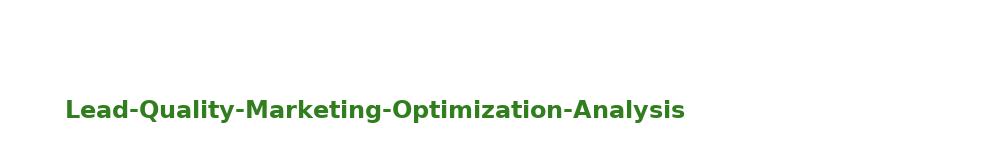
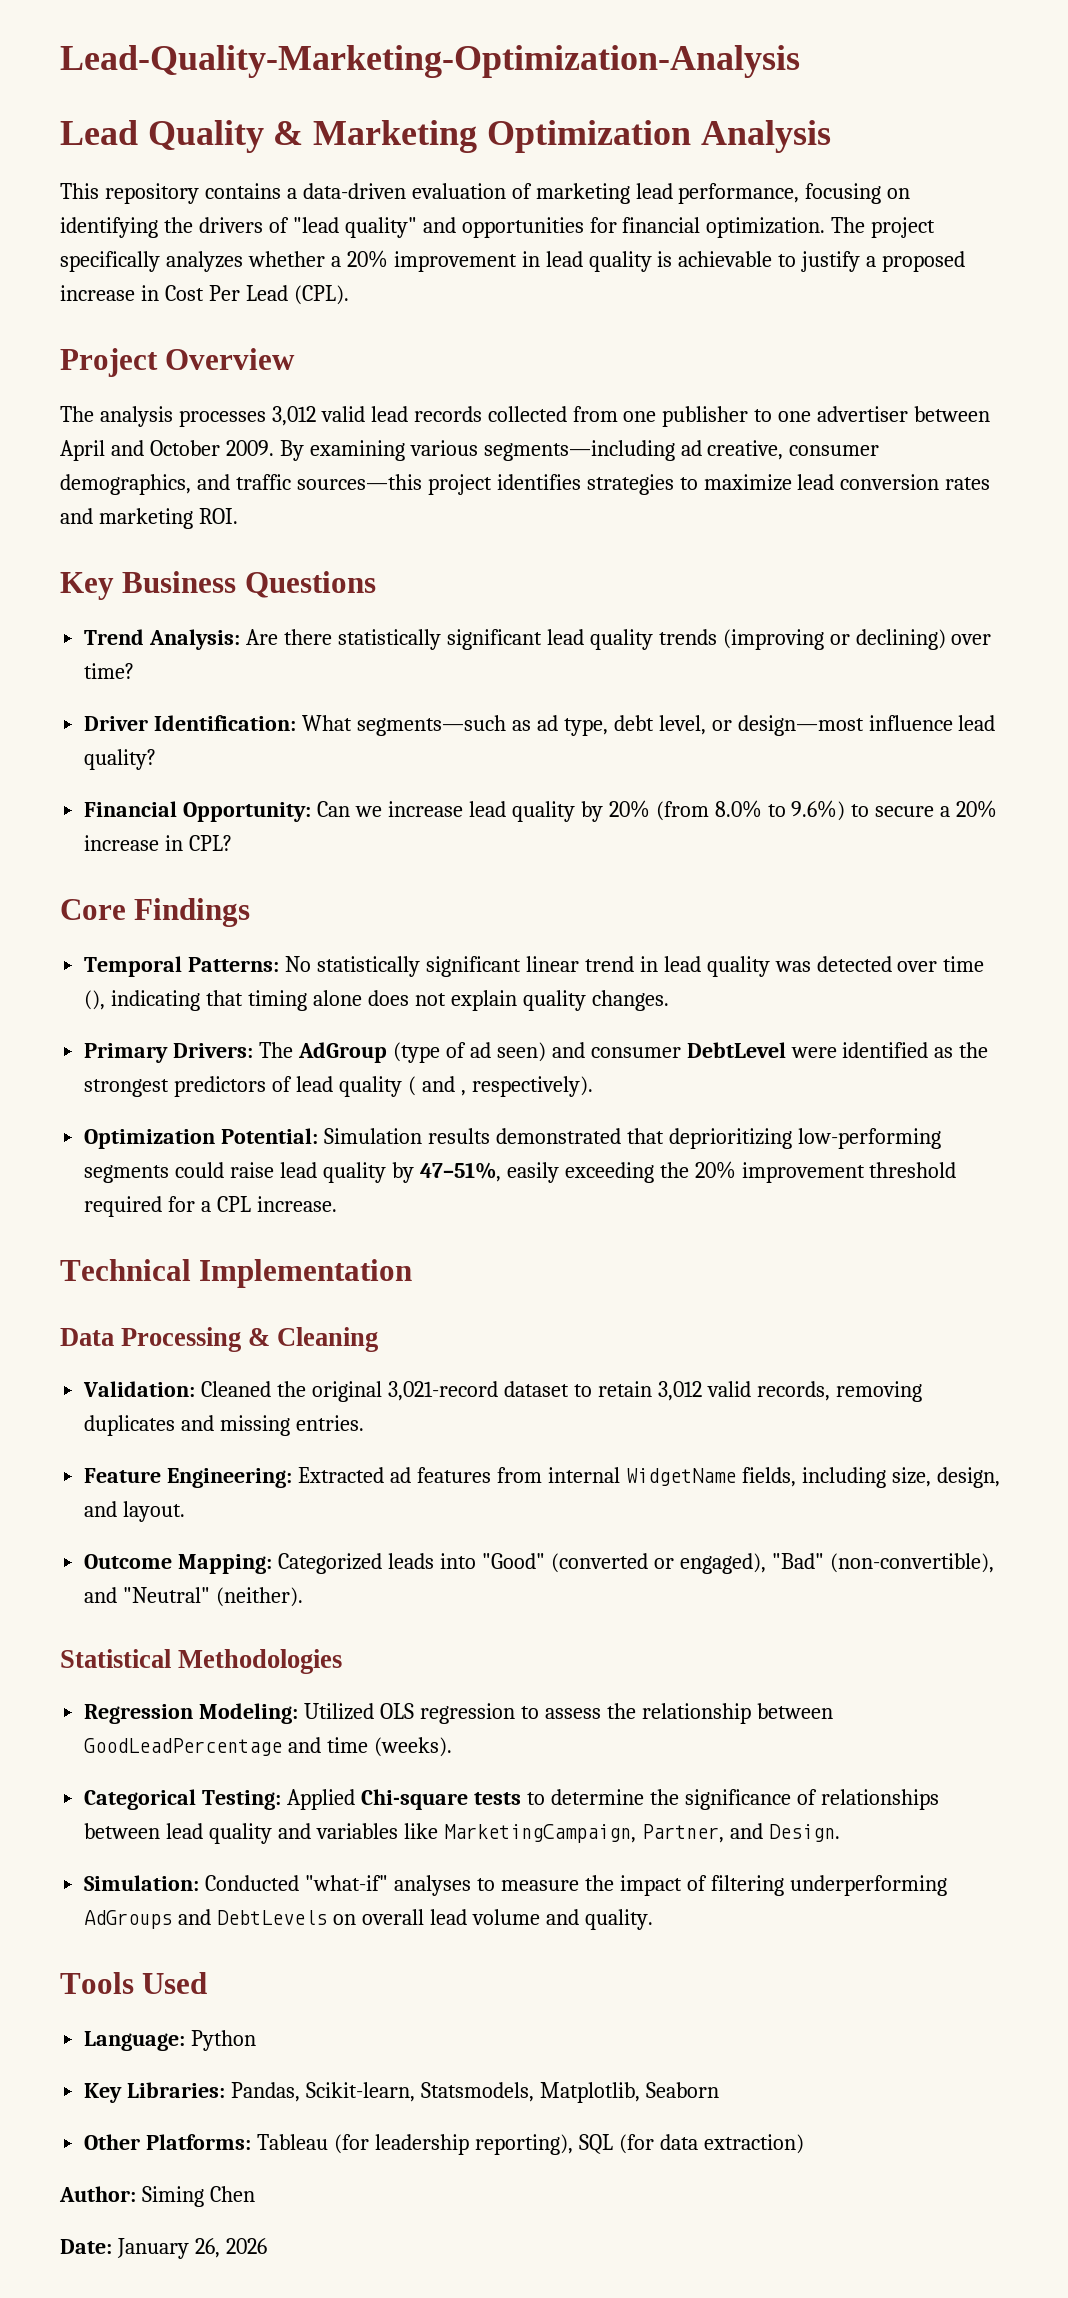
+ Lead Quality & Marketing Optimization Analysis
+ This repository contains a data-driven evaluation of marketing lead performance, focusing on identifying the drivers of "lead quality" and opportunities for financial optimization. The project specifically analyzes whether a 20% improvement in lead quality is achievable to justify a proposed increase in Cost Per Lead (CPL).
+ Project Overview
+ The analysis processes 3,012 valid lead records collected from one publisher to one advertiser between April and October 2009. By examining various segments—including ad creative, consumer demographics, and traffic sources—this project identifies strategies to maximize lead conversion rates and marketing ROI.
+ Key Business Questions
+ Trend Analysis: Are there statistically significant lead quality trends (improving or declining) over time?
+ Driver Identification: What segments—such as ad type, debt level, or design—most influence lead quality?
+ Financial Opportunity: Can we increase lead quality by 20% (from 8.0% to 9.6%) to secure a 20% increase in CPL?
+ Core Findings
+ Temporal Patterns: No statistically significant linear trend in lead quality was detected over time (), indicating that timing alone does not explain quality changes.
+ Primary Drivers: The AdGroup (type of ad seen) and consumer DebtLevel were identified as the strongest predictors of lead quality ( and , respectively).
+ Optimization Potential: Simulation results demonstrated that deprioritizing low-performing segments could raise lead quality by 47–51%, easily exceeding the 20% improvement threshold required for a CPL increase.
+ Technical Implementation
+ Data Processing & Cleaning
+ Validation: Cleaned the original 3,021-record dataset to retain 3,012 valid records, removing duplicates and missing entries.
+ Feature Engineering: Extracted ad features from internal WidgetName fields, including size, design, and layout.
+ Outcome Mapping: Categorized leads into "Good" (converted or engaged), "Bad" (non-convertible), and "Neutral" (neither).
+ Statistical Methodologies
+ Regression Modeling: Utilized OLS regression to assess the relationship between GoodLeadPercentage and time (weeks).
+ Categorical Testing: Applied Chi-square tests to determine the significance of relationships between lead quality and variables like MarketingCampaign, Partner, and Design.
+ Simulation: Conducted "what-if" analyses to measure the impact of filtering underperforming AdGroups and DebtLevels on overall lead volume and quality.
+ Tools Used
+ Language: Python
+ Key Libraries: Pandas, Scikit-learn, Statsmodels, Matplotlib, Seaborn
+ Other Platforms: Tableau (for leadership reporting), SQL (for data extraction)
+ Author: Siming Chen
+ Date: January 26, 2026

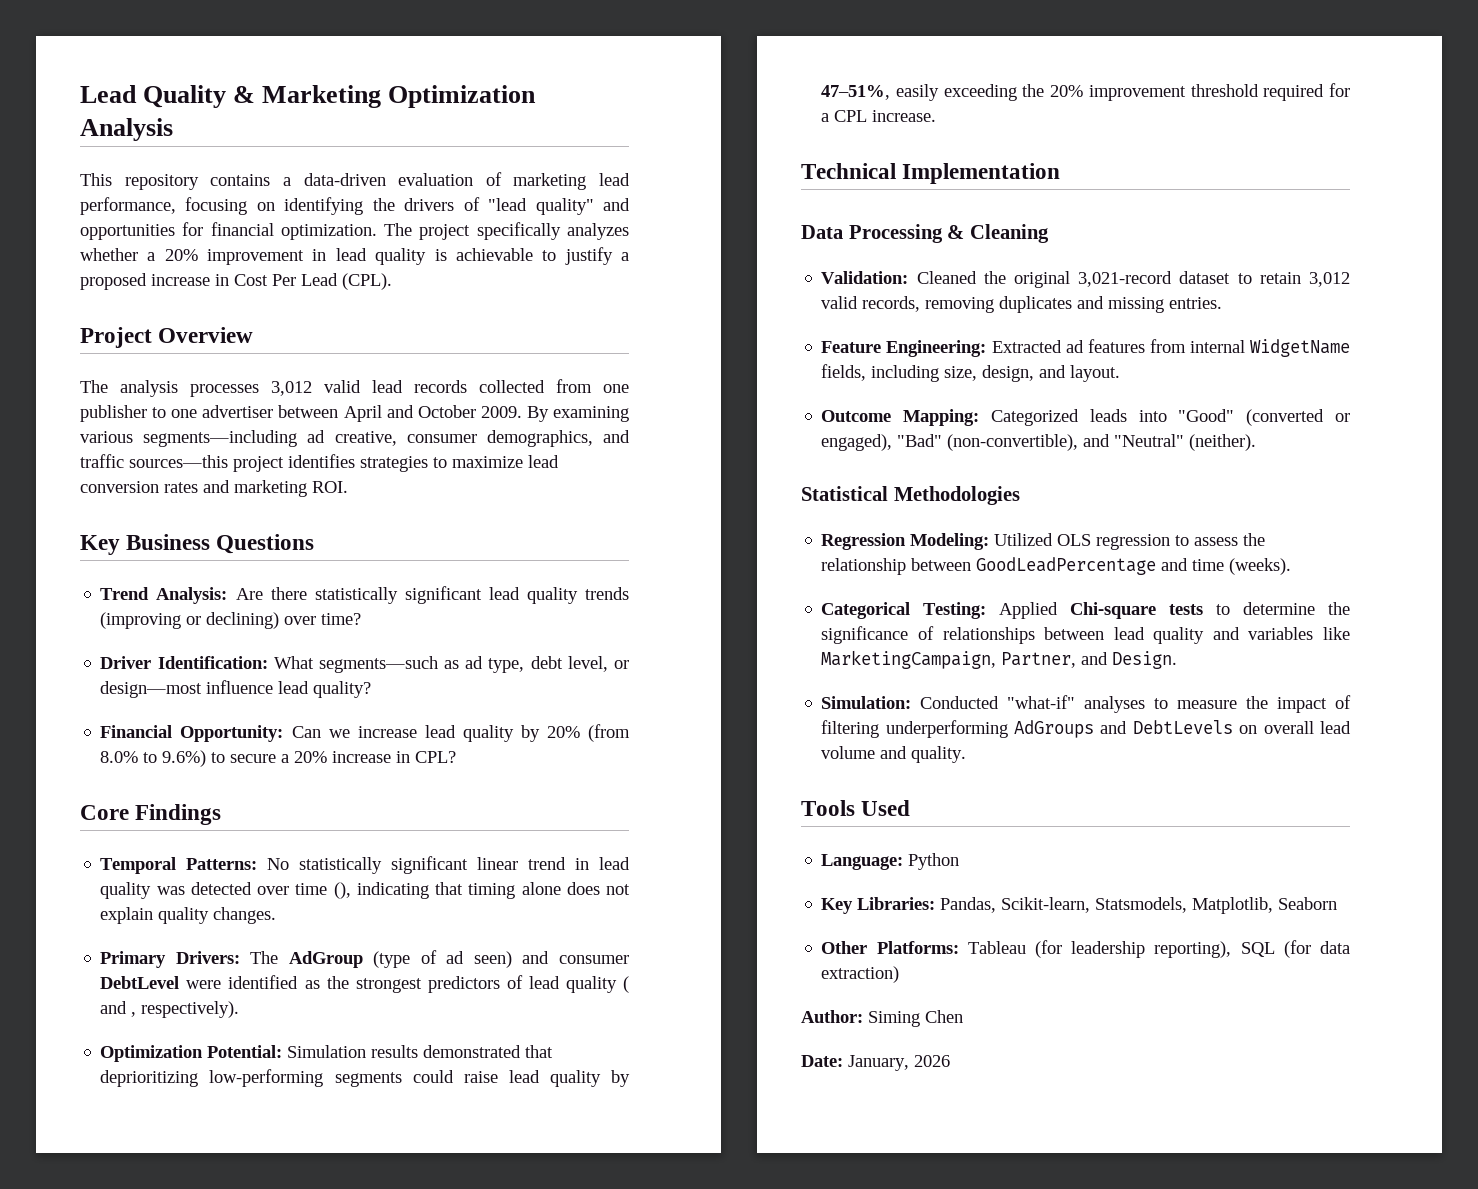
- Lead-Quality-Marketing-Optimization-Analysis
- Date: January 26, 2026
+ Date: January, 2026

